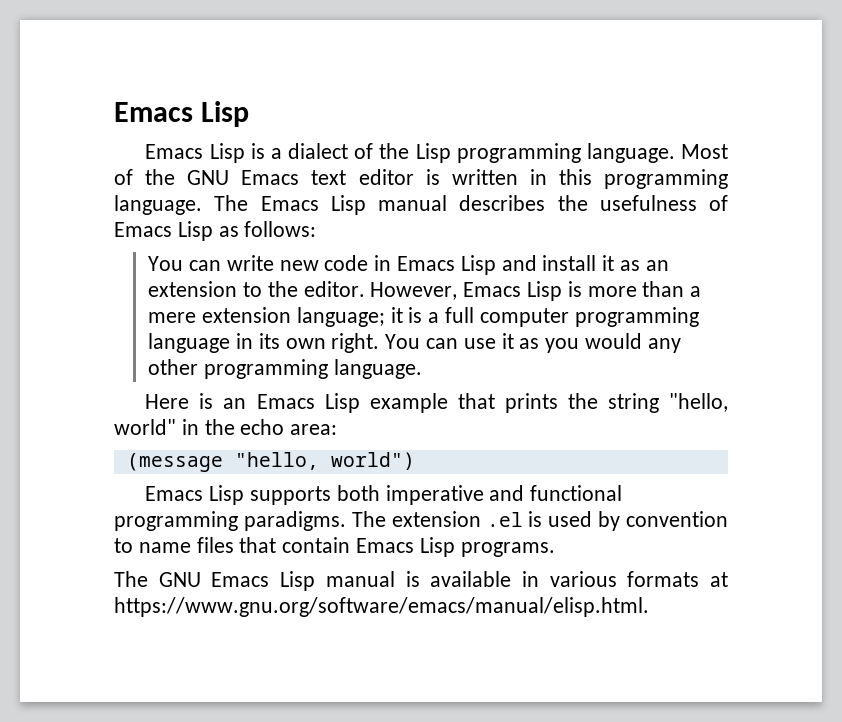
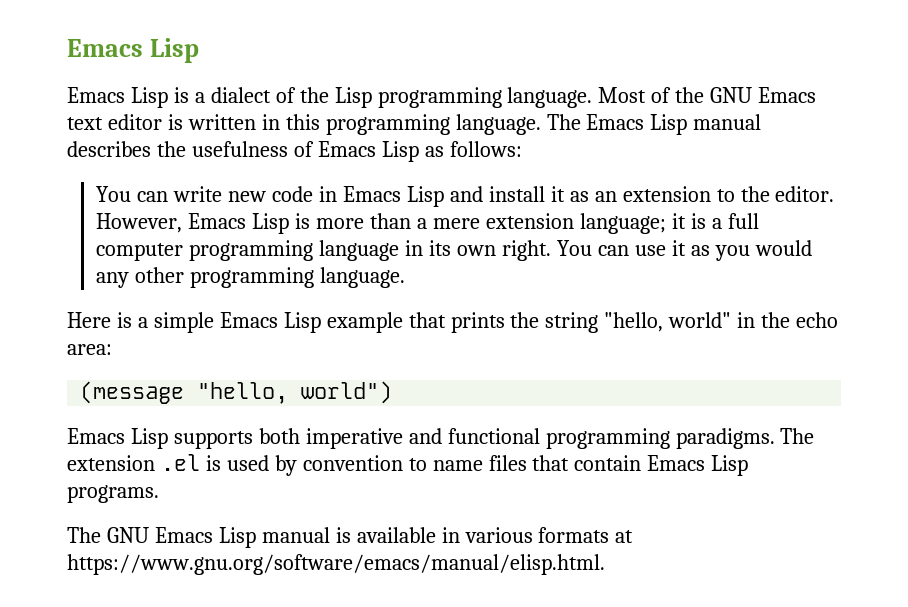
- Here is an Emacs Lisp example that prints the string "hello, world" in the echo area:
+ Here is a simple Emacs Lisp example that prints the string "hello, world" in the echo area:

